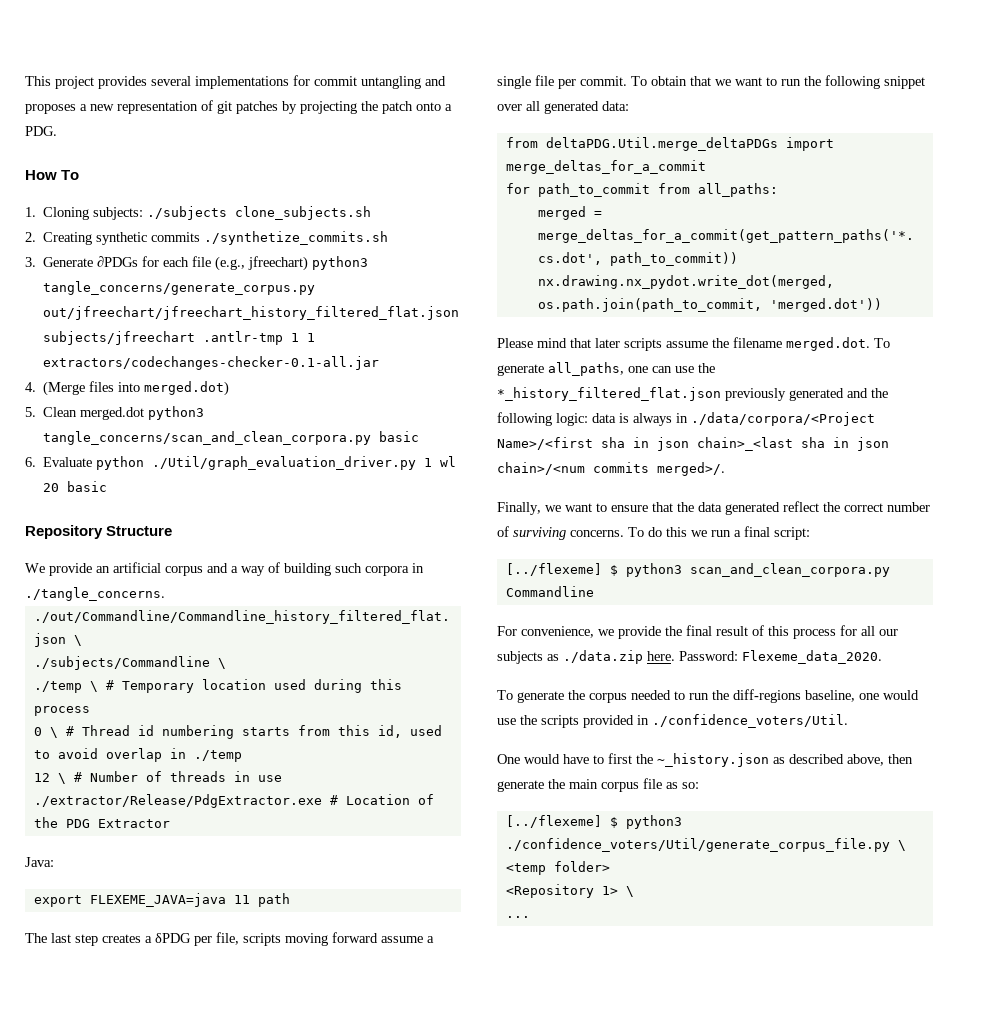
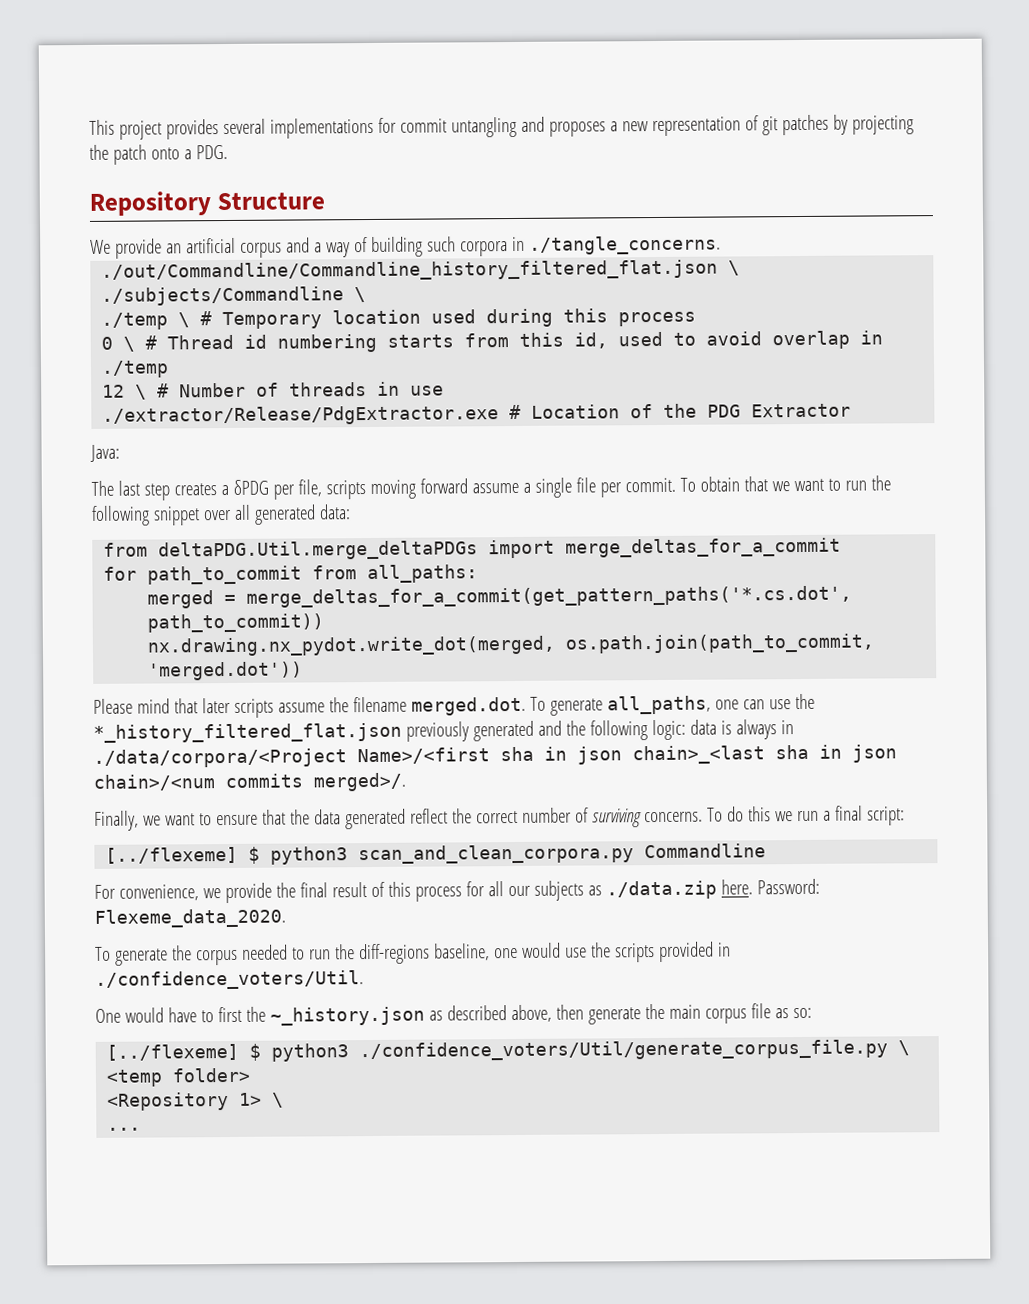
- How To
- 1. Cloning subjects: ./subjects clone_subjects.sh
- 2. Creating synthetic commits ./synthetize_commits.sh
- 3. Generate ∂PDGs for each file (e.g., jfreechart) python3 tangle_concerns/generate_corpus.py out/jfreechart/jfreechart_history_filtered_flat.json subjects/jfreechart .antlr-tmp 1 1 extractors/codechanges-checker-0.1-all.jar
- 4. (Merge files into merged.dot)
- 5. Clean merged.dot python3 tangle_concerns/scan_and_clean_corpora.py basic
- 6. Evaluate python ./Util/graph_evaluation_driver.py 1 wl 20 basic
- export FLEXEME_JAVA=java 11 path

